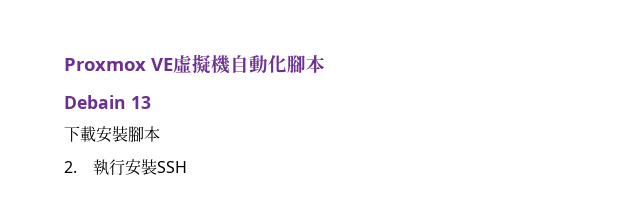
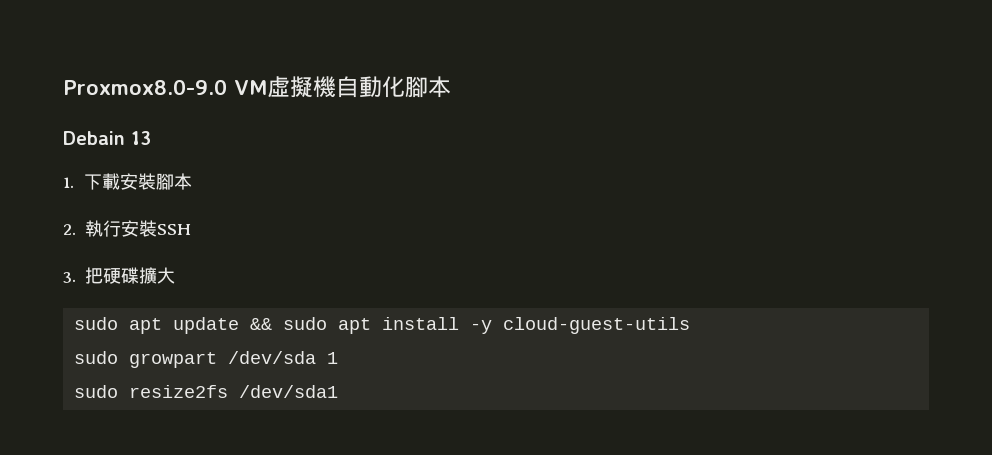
- Proxmox VE虛擬機自動化腳本
+ Proxmox8.0-9.0 VM虛擬機自動化腳本
- 下載安裝腳本
+ 1.下載安裝腳本
+ 3.把硬碟擴大
+ sudo apt update && sudo apt install -y cloud-guest-utils
+ sudo growpart /dev/sda 1
+ sudo resize2fs /dev/sda1

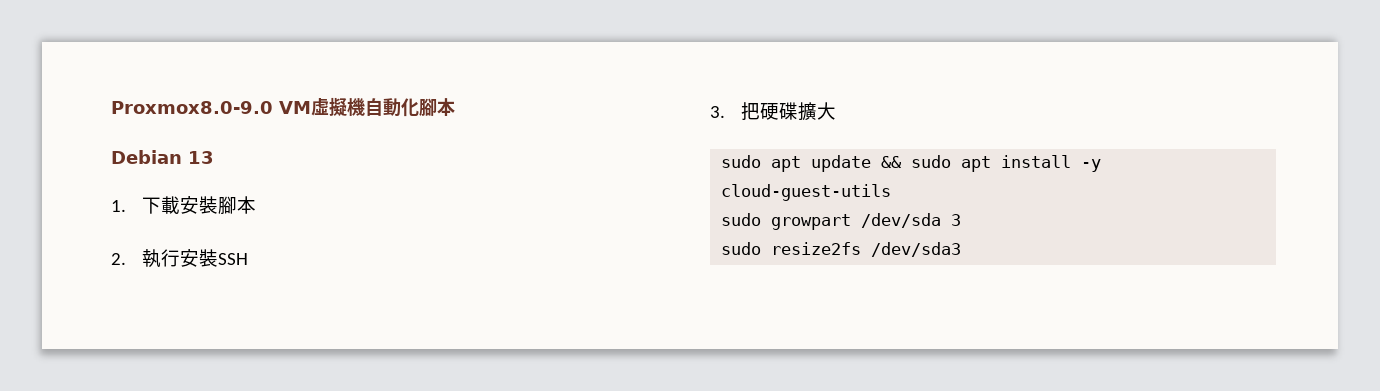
- Debain 13
+ Debian 13
- sudo growpart /dev/sda 1
+ sudo growpart /dev/sda 3
- sudo resize2fs /dev/sda1
+ sudo resize2fs /dev/sda3

